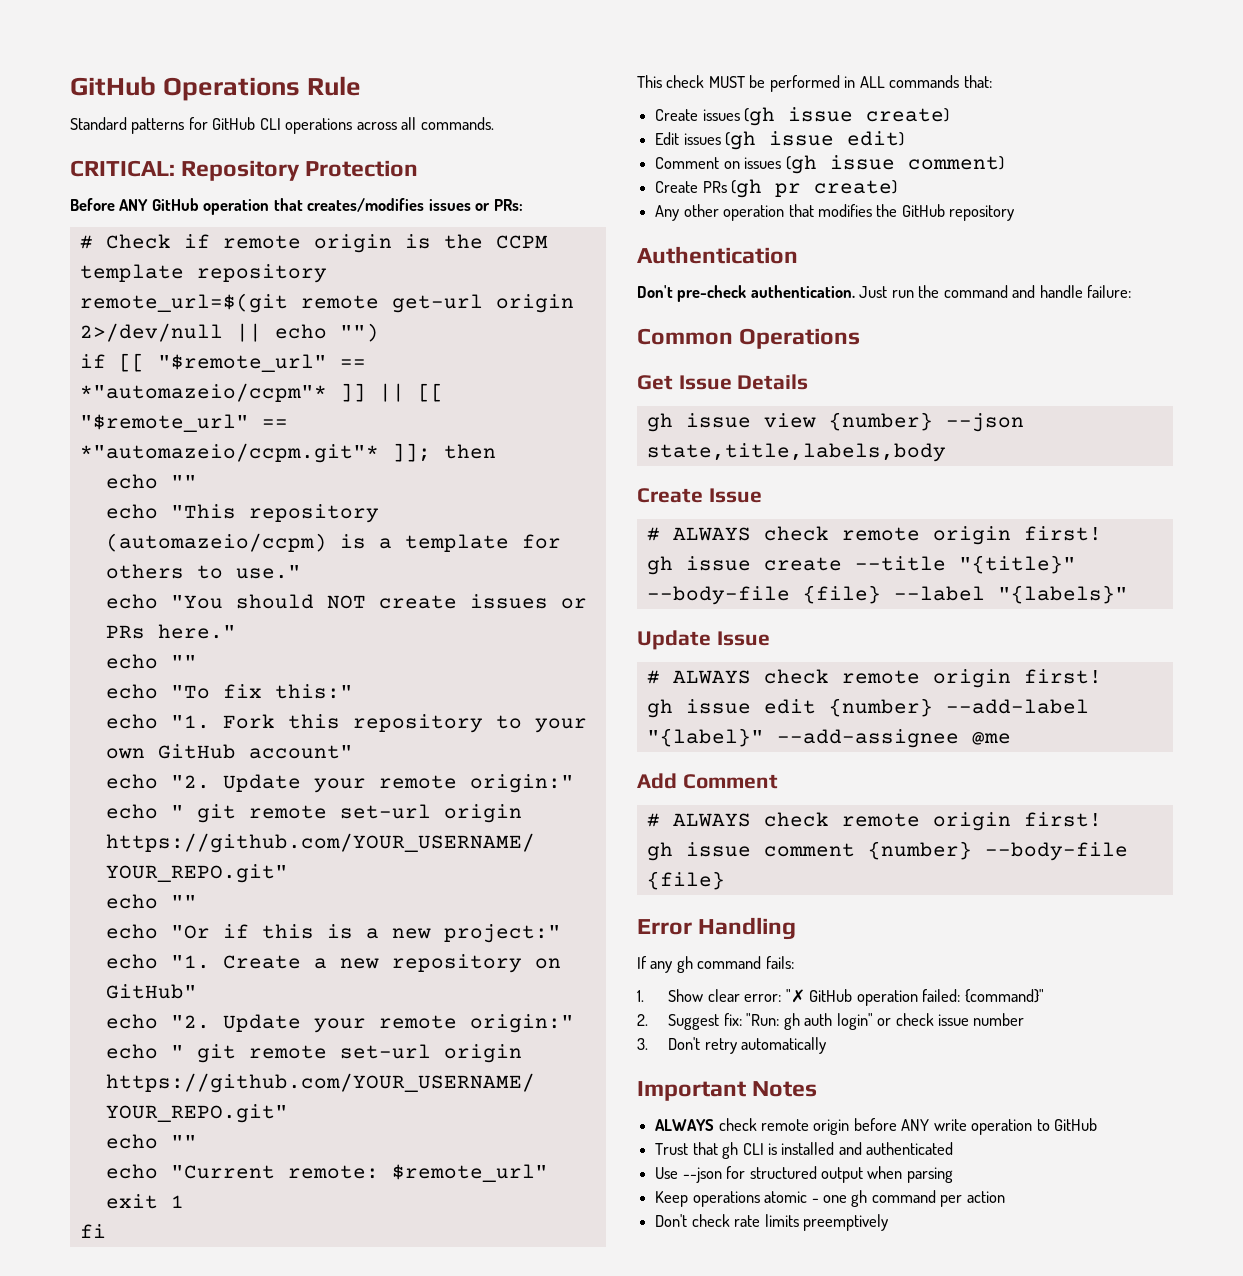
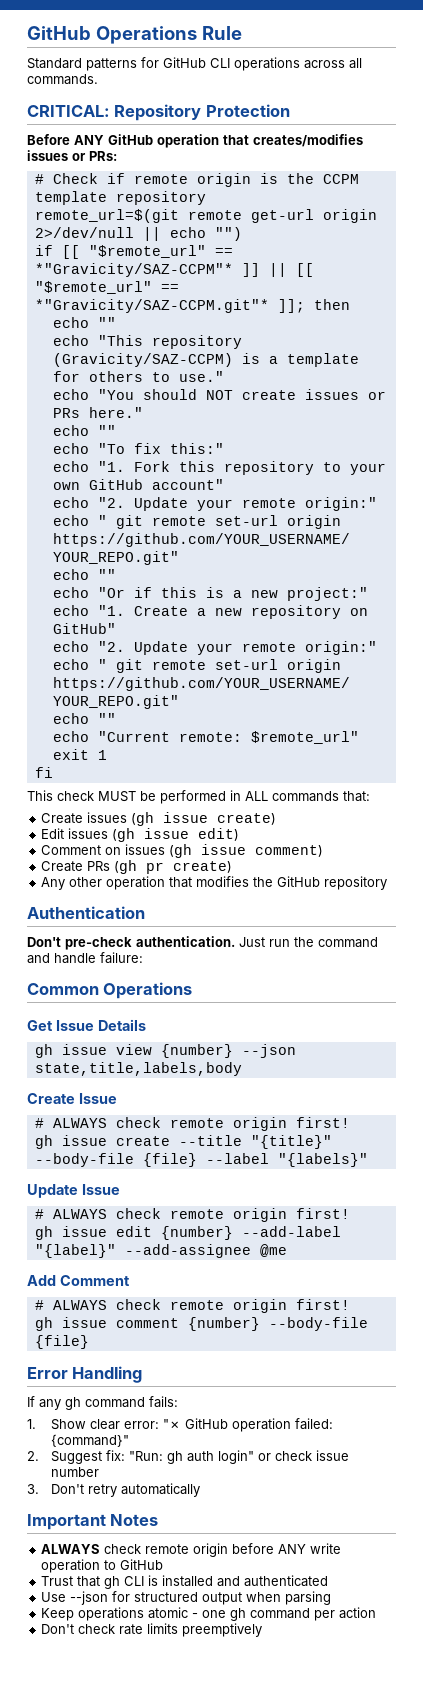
- if [[ "$remote_url" == *"automazeio/ccpm"* ]] || [[ "$remote_url" == *"automazeio/ccpm.git"* ]]; then
+ if [[ "$remote_url" == *"Gravicity/SAZ-CCPM"* ]] || [[ "$remote_url" == *"Gravicity/SAZ-CCPM.git"* ]]; then
- echo "This repository (automazeio/ccpm) is a template for others to use."
+ echo "This repository (Gravicity/SAZ-CCPM) is a template for others to use."

